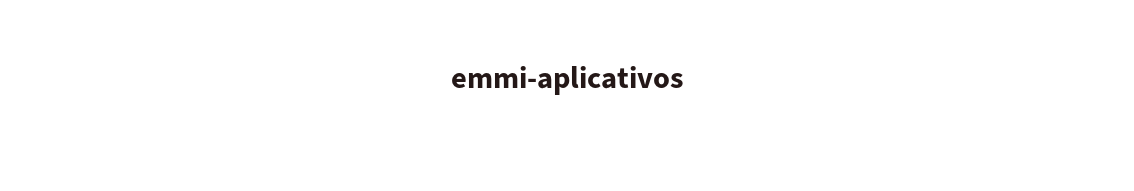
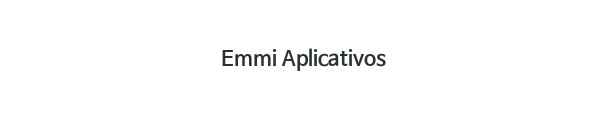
- emmi-aplicativos
+ Emmi Aplicativos

